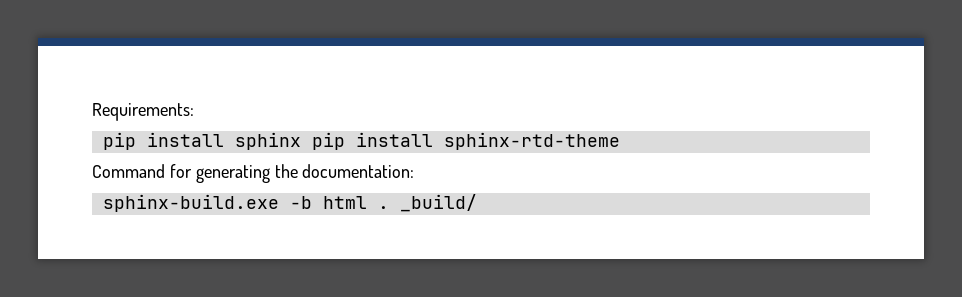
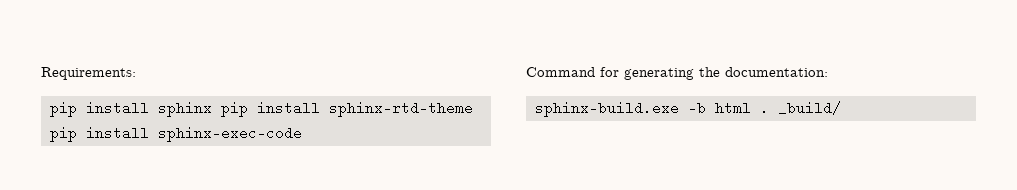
- pip install sphinx pip install sphinx-rtd-theme
+ pip install sphinx pip install sphinx-rtd-theme pip install sphinx-exec-code

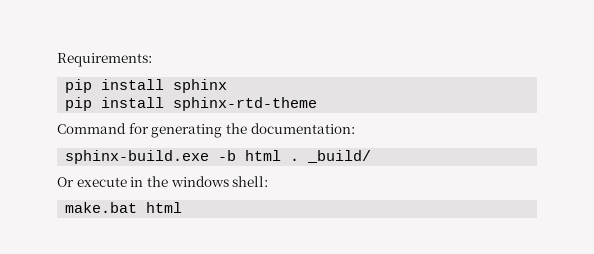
- pip install sphinx pip install sphinx-rtd-theme pip install sphinx-exec-code
+ pip install sphinx
+ pip install sphinx-rtd-theme
+ Or execute in the windows shell:
+ make.bat html

